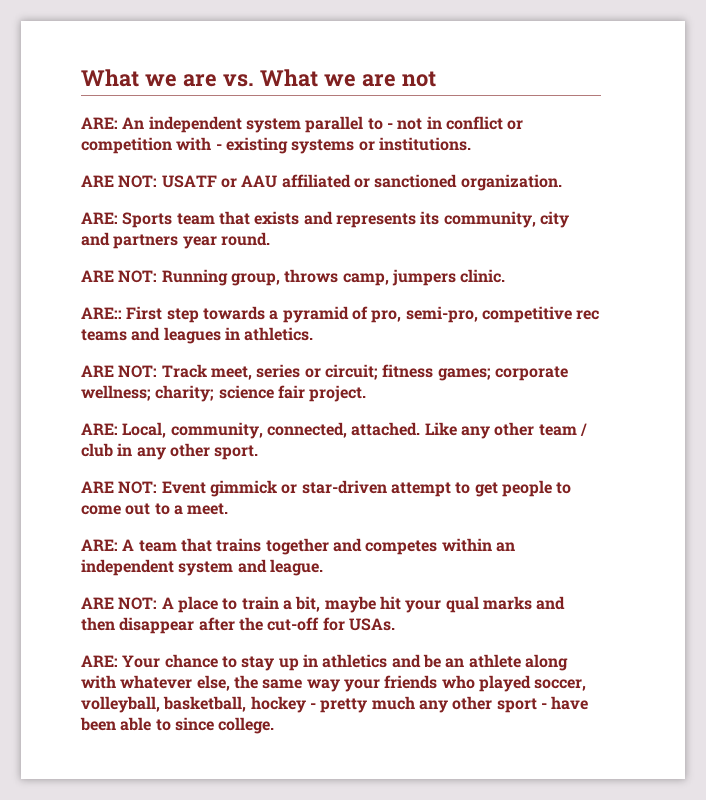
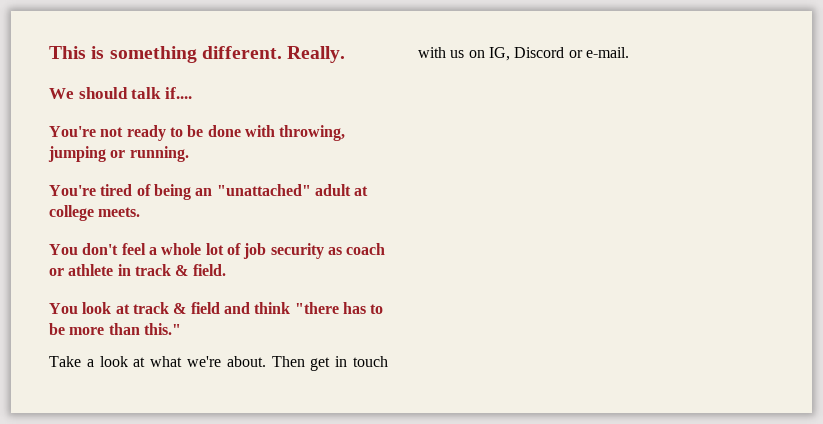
- What we are vs. What we are not
- ARE: An independent system parallel to - not in conflict or competition with - existing systems or institutions.
- ARE NOT: USATF or AAU affiliated or sanctioned organization.
- ARE: Sports team that exists and represents its community, city and partners year round.
- ARE NOT: Running group, throws camp, jumpers clinic.
- ARE:: First step towards a pyramid of pro, semi-pro, competitive rec teams and leagues in athletics.
- ARE NOT: Track meet, series or circuit; fitness games; corporate wellness; charity; science fair project.
- ARE: Local, community, connected, attached. Like any other team / club in any other sport.
- ARE NOT: Event gimmick or star-driven attempt to get people to come out to a meet.
- ARE: A team that trains together and competes within an independent system and league.
- ARE NOT: A place to train a bit, maybe hit your qual marks and then disappear after the cut-off for USAs.
- ARE: Your chance to stay up in athletics and be an athlete along with whatever else, the same way your friends who played soccer, volleyball, basketball, hockey - pretty much any other sport - have been able to since college.
+ This is something different. Really.
+ We should talk if....
+ You're not ready to be done with throwing, jumping or running.
+ You're tired of being an "unattached" adult at college meets.
+ You don't feel a whole lot of job security as coach or athlete in track & field.
+ You look at track & field and think "there has to be more than this."
+ Take a look at what we're about. Then get in touch with us on IG, Discord or e-mail.

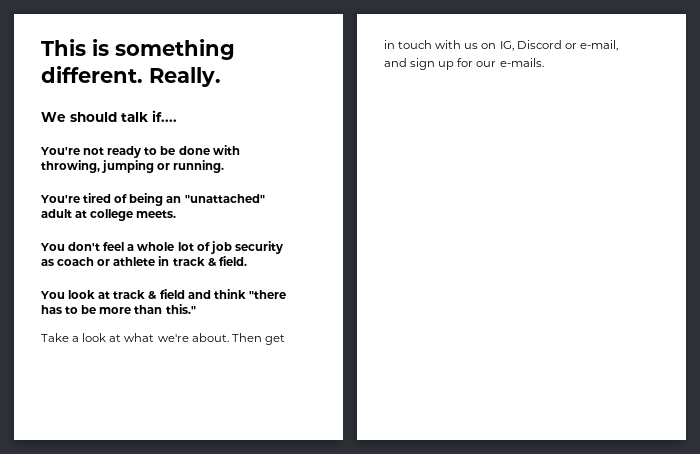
- Then get in touch with us on IG, Discord or e-mail.
+ Then get in touch with us on IG, Discord or e-mail, and sign up for our e-mails.

